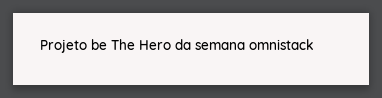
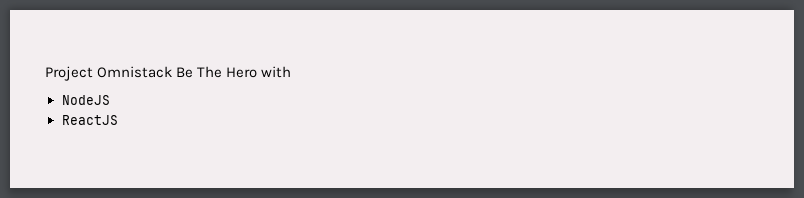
- Projeto be The Hero da semana omnistack
+ Project Omnistack Be The Hero with
+ NodeJS
+ ReactJS

